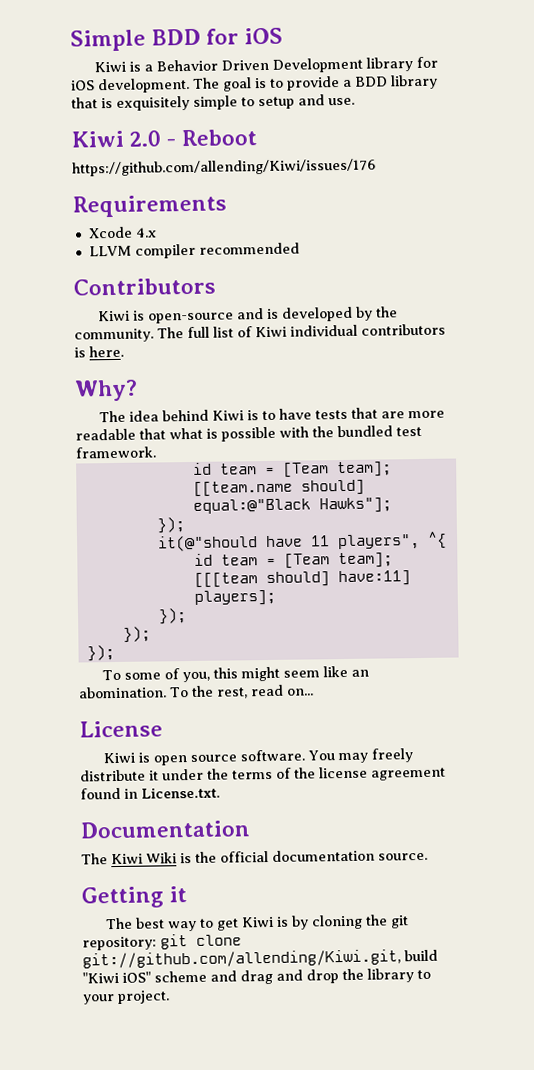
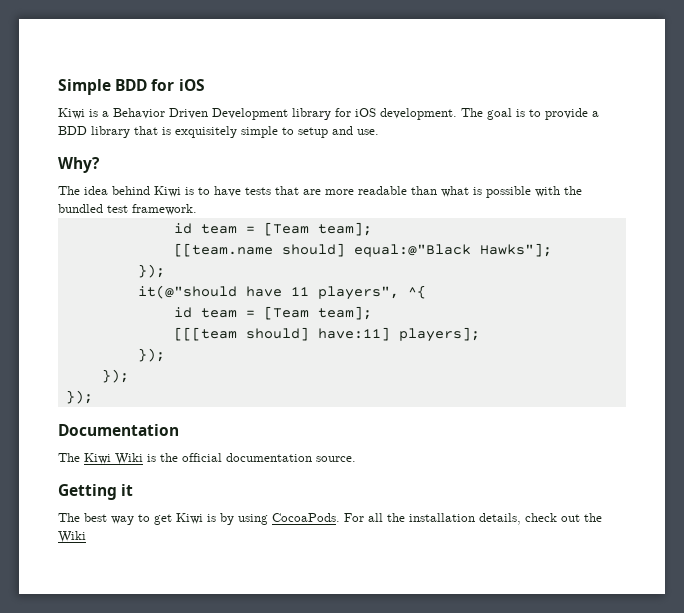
- Kiwi 2.0 - Reboot
- https://github.com/allending/Kiwi/issues/176
- Requirements
- Xcode 4.x
- LLVM compiler recommended
- Contributors
- Kiwi is open-source and is developed by the community. The full list of Kiwi individual contributors is here.
- The idea behind Kiwi is to have tests that are more readable that what is possible with the bundled test framework.
+ The idea behind Kiwi is to have tests that are more readable than what is possible with the bundled test framework.
- To some of you, this might seem like an abomination. To the rest, read on...
- License
- Kiwi is open source software. You may freely distribute it under the terms of the license agreement found in License.txt.
- The best way to get Kiwi is by cloning the git repository: git clone git://github.com/allending/Kiwi.git, build "Kiwi iOS" scheme and drag and drop the library to your project.
+ The best way to get Kiwi is by using CocoaPods. For all the installation details, check out the Wiki

